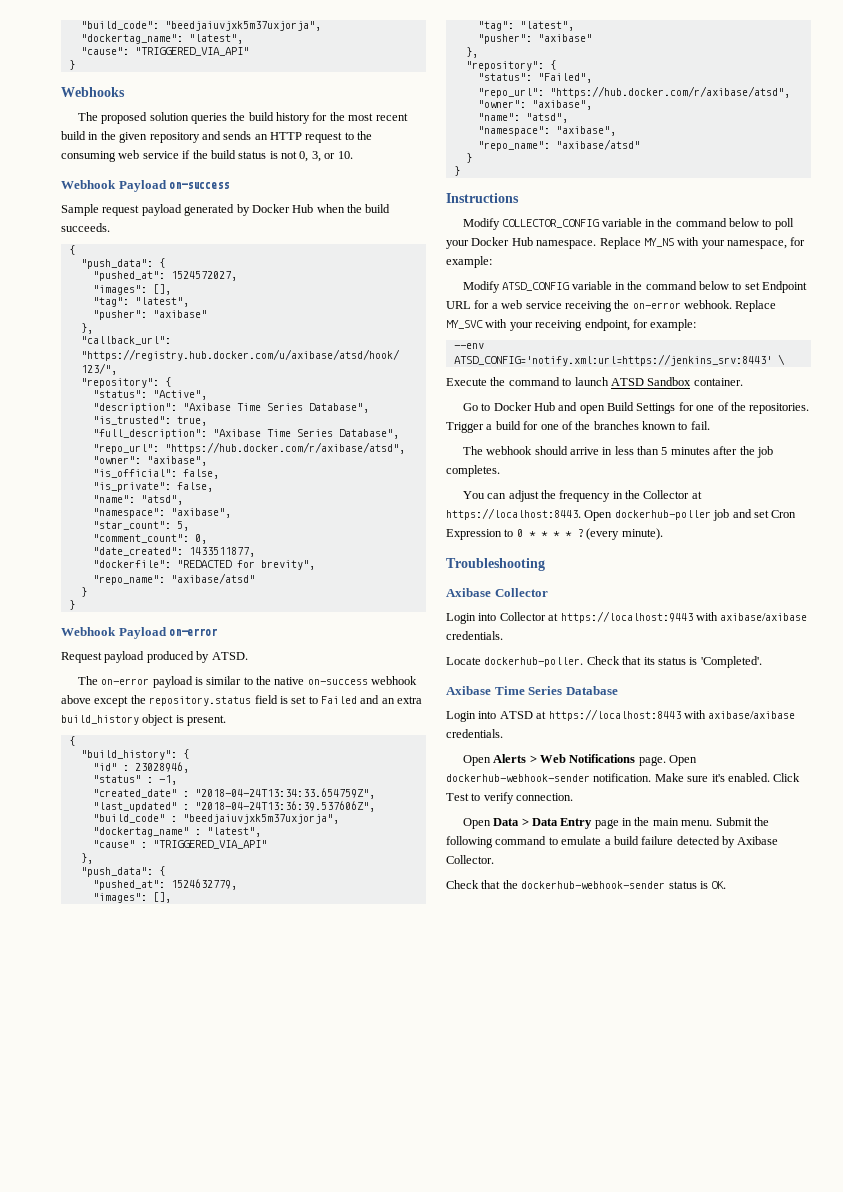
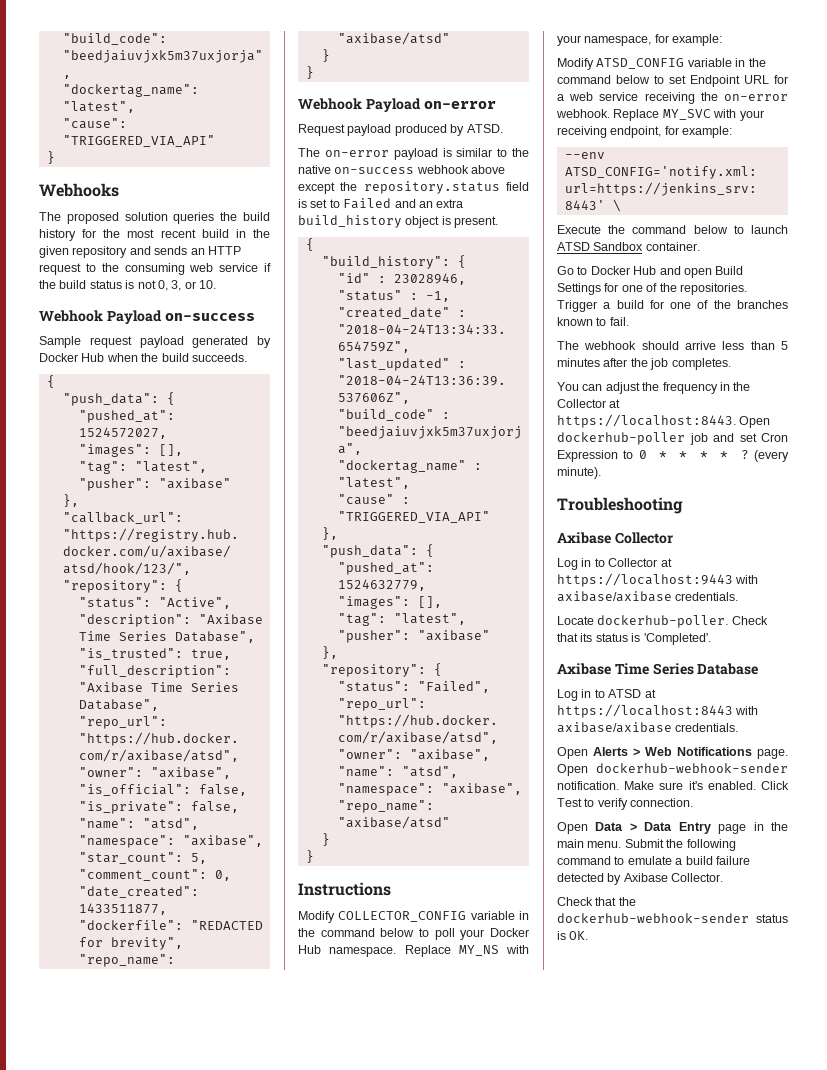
- Execute the command to launch ATSD Sandbox container.
+ Execute the command below to launch ATSD Sandbox container.
- The webhook should arrive in less than 5 minutes after the job completes.
+ The webhook should arrive less than 5 minutes after the job completes.
- Login into Collector at https://localhost:9443 with axibase/axibase credentials.
+ Log in to Collector at https://localhost:9443 with axibase/axibase credentials.
- Login into ATSD at https://localhost:8443 with axibase/axibase credentials.
+ Log in to ATSD at https://localhost:8443 with axibase/axibase credentials.

